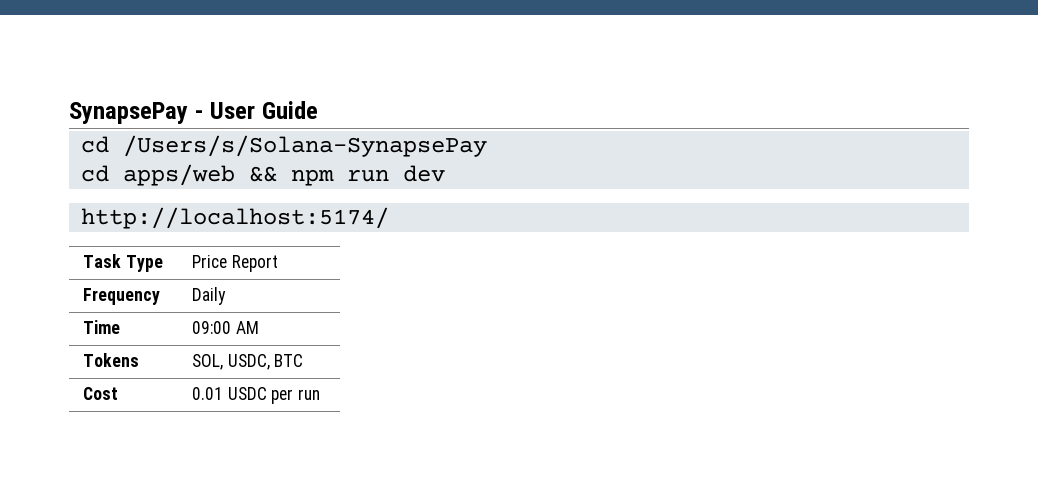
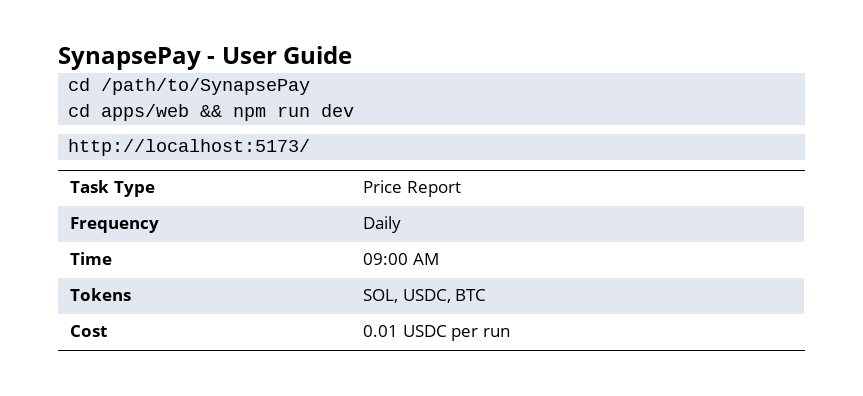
- cd /Users/s/Solana-SynapsePay
+ cd /path/to/SynapsePay
- http://localhost:5174/
+ http://localhost:5173/

